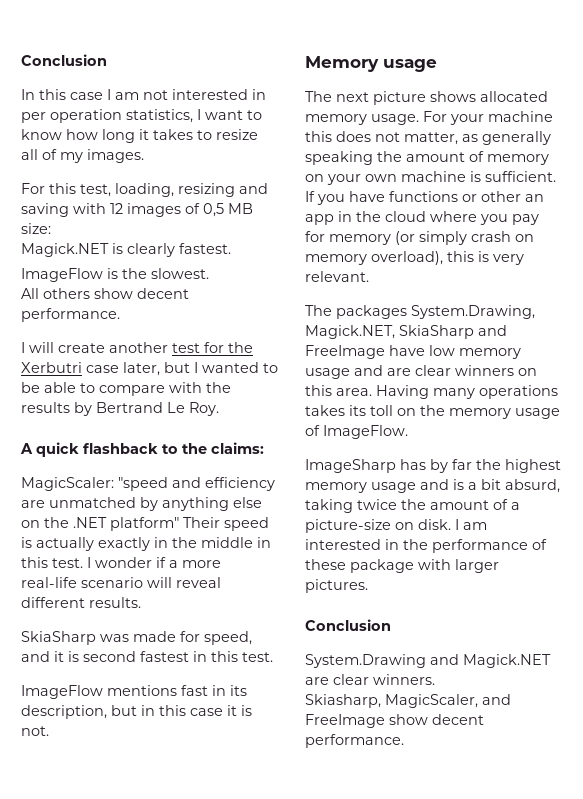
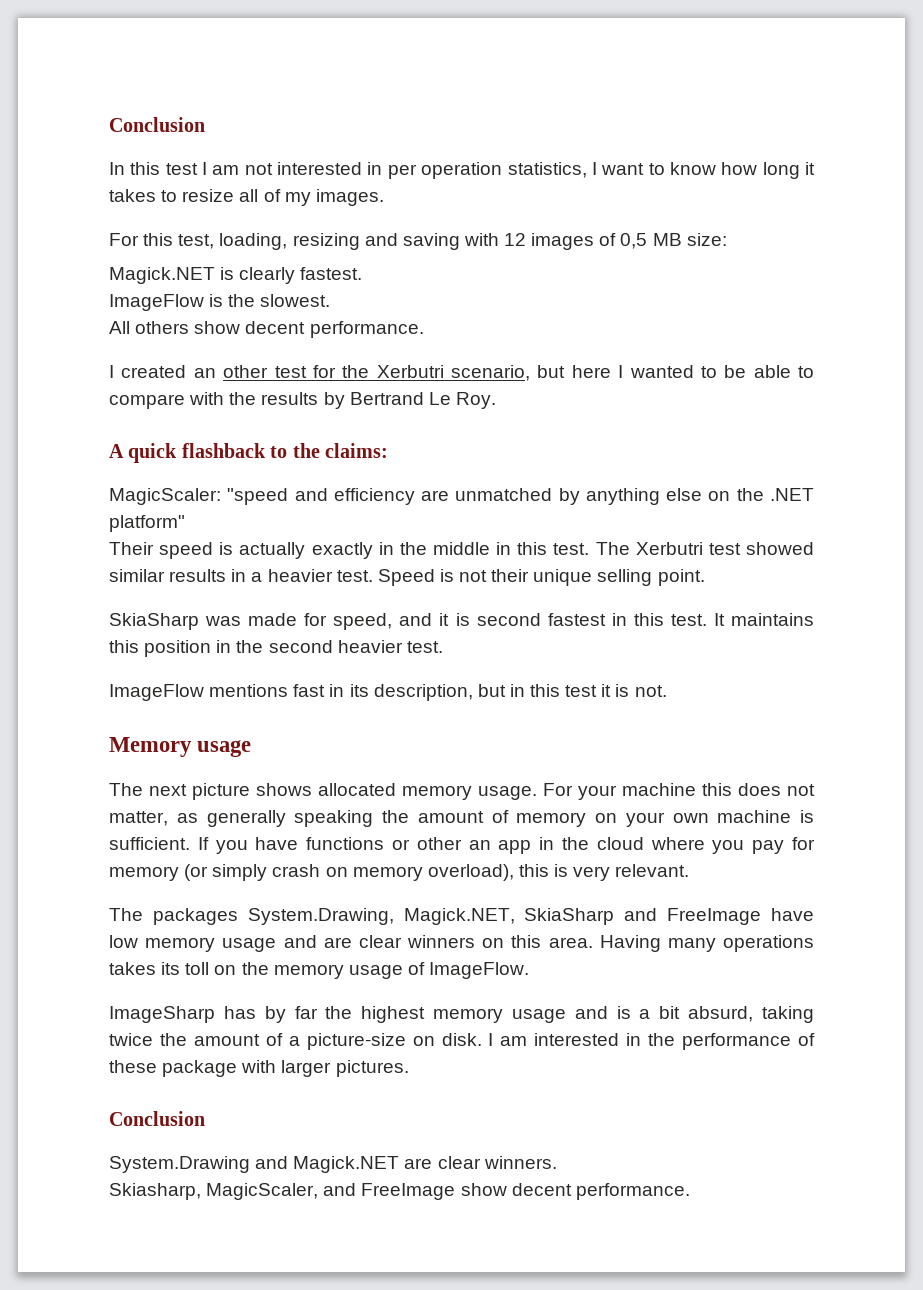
- In this case I am not interested in per operation statistics, I want to know how long it takes to resize all of my images.
+ In this test I am not interested in per operation statistics, I want to know how long it takes to resize all of my images.
- I will create another test for the Xerbutri case later, but I wanted to be able to compare with the results by Bertrand Le Roy.
+ I created an other test for the Xerbutri scenario, but here I wanted to be able to compare with the results by Bertrand Le Roy.
- MagicScaler: "speed and efficiency are unmatched by anything else on the .NET platform" Their speed is actually exactly in the middle in this test.
+ MagicScaler: "speed and efficiency are unmatched by anything else on the .NET platform"
+ Their speed is actually exactly in the middle in this test.
- I wonder if a more real-life scenario will reveal different results.
+ The Xerbutri test showed similar results in a heavier test. Speed is not their unique selling point.
+ It maintains this position in the second heavier test.
- ImageFlow mentions fast in its description, but in this case it is not.
+ ImageFlow mentions fast in its description, but in this test it is not.

